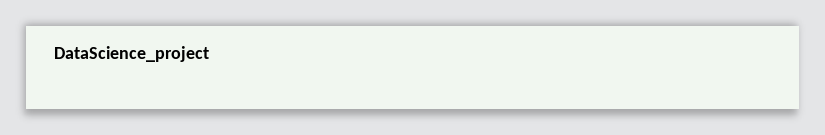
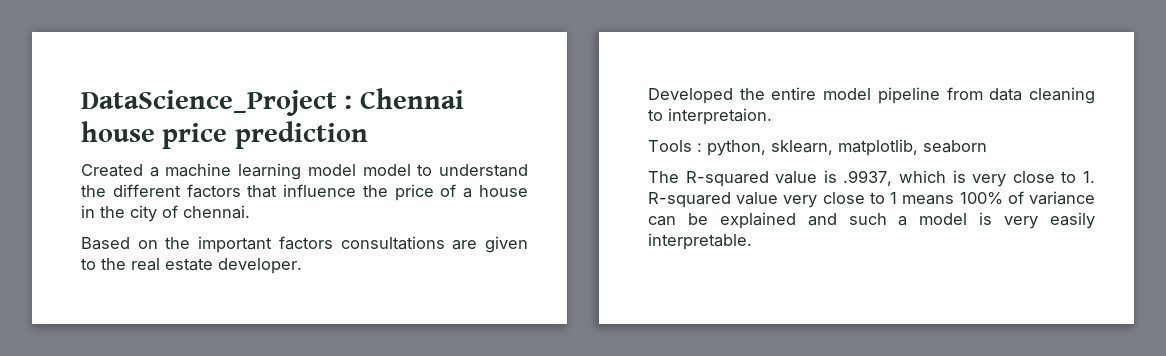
- DataScience_project
+ DataScience_Project : Chennai house price prediction
+ Created a machine learning model model to understand the different factors that influence the price of a house in the city of chennai.
+ Based on the important factors consultations are given to the real estate developer.
+ Developed the entire model pipeline from data cleaning to interpretaion.
+ Tools : python, sklearn, matplotlib, seaborn
+ The R-squared value is .9937, which is very close to 1. R-squared value very close to 1 means 100% of variance can be explained and such a model is very easily interpretable.

